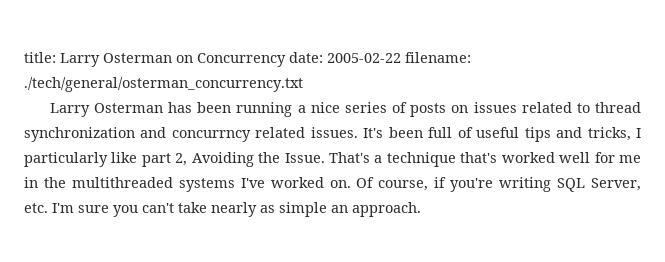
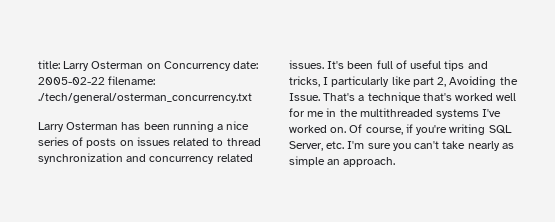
- Larry Osterman has been running a nice series of posts on issues related to thread synchronization and concurrncy related issues.
+ Larry Osterman has been running a nice series of posts on issues related to thread synchronization and concurrency related issues.

